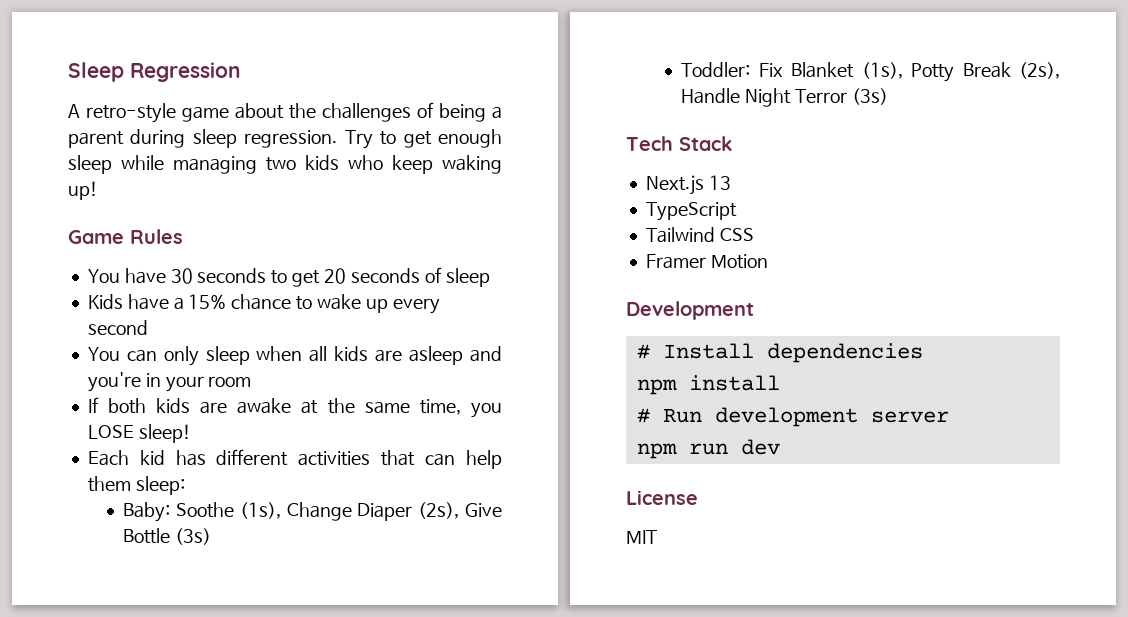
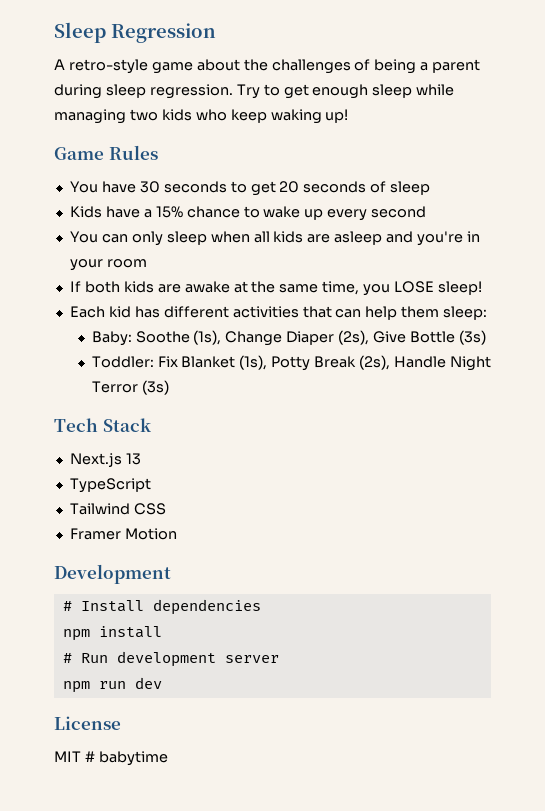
- MIT
+ MIT # babytime

